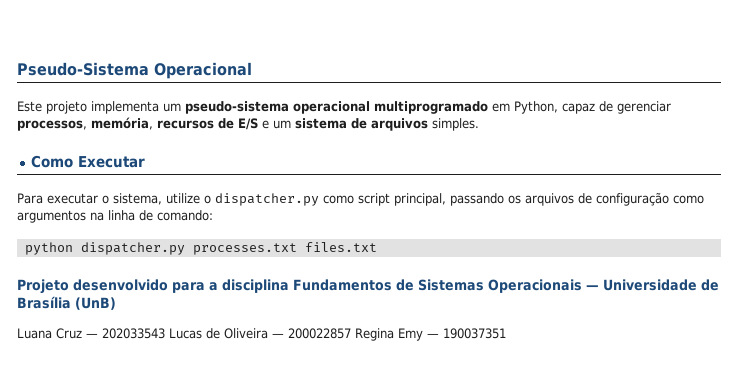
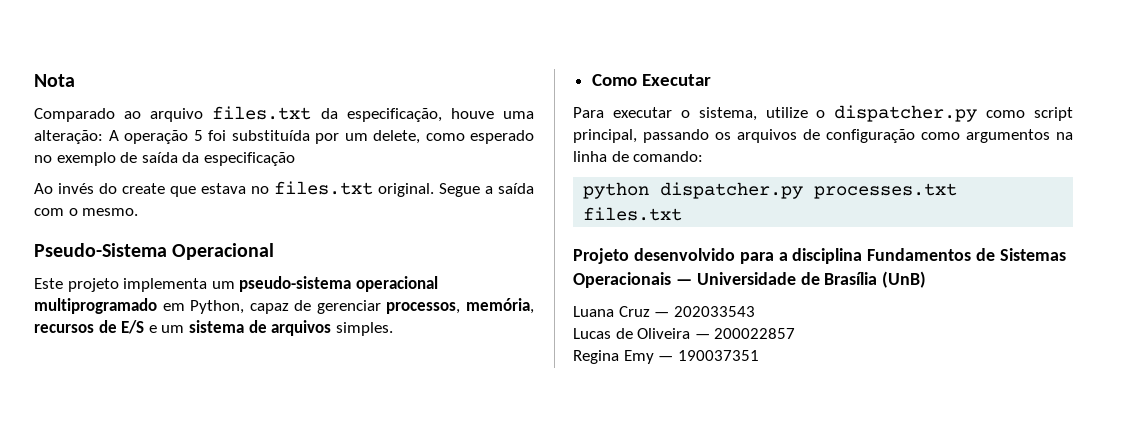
+ Nota
+ Comparado ao arquivo files.txt da especificação, houve uma alteração: A operação 5 foi substituída por um delete, como esperado no exemplo de saída da especificação
+ Ao invés do create que estava no files.txt original. Segue a saída com o mesmo.
- Luana Cruz — 202033543 Lucas de Oliveira — 200022857 Regina Emy — 190037351
+ Luana Cruz — 202033543
+ Lucas de Oliveira — 200022857
+ Regina Emy — 190037351

